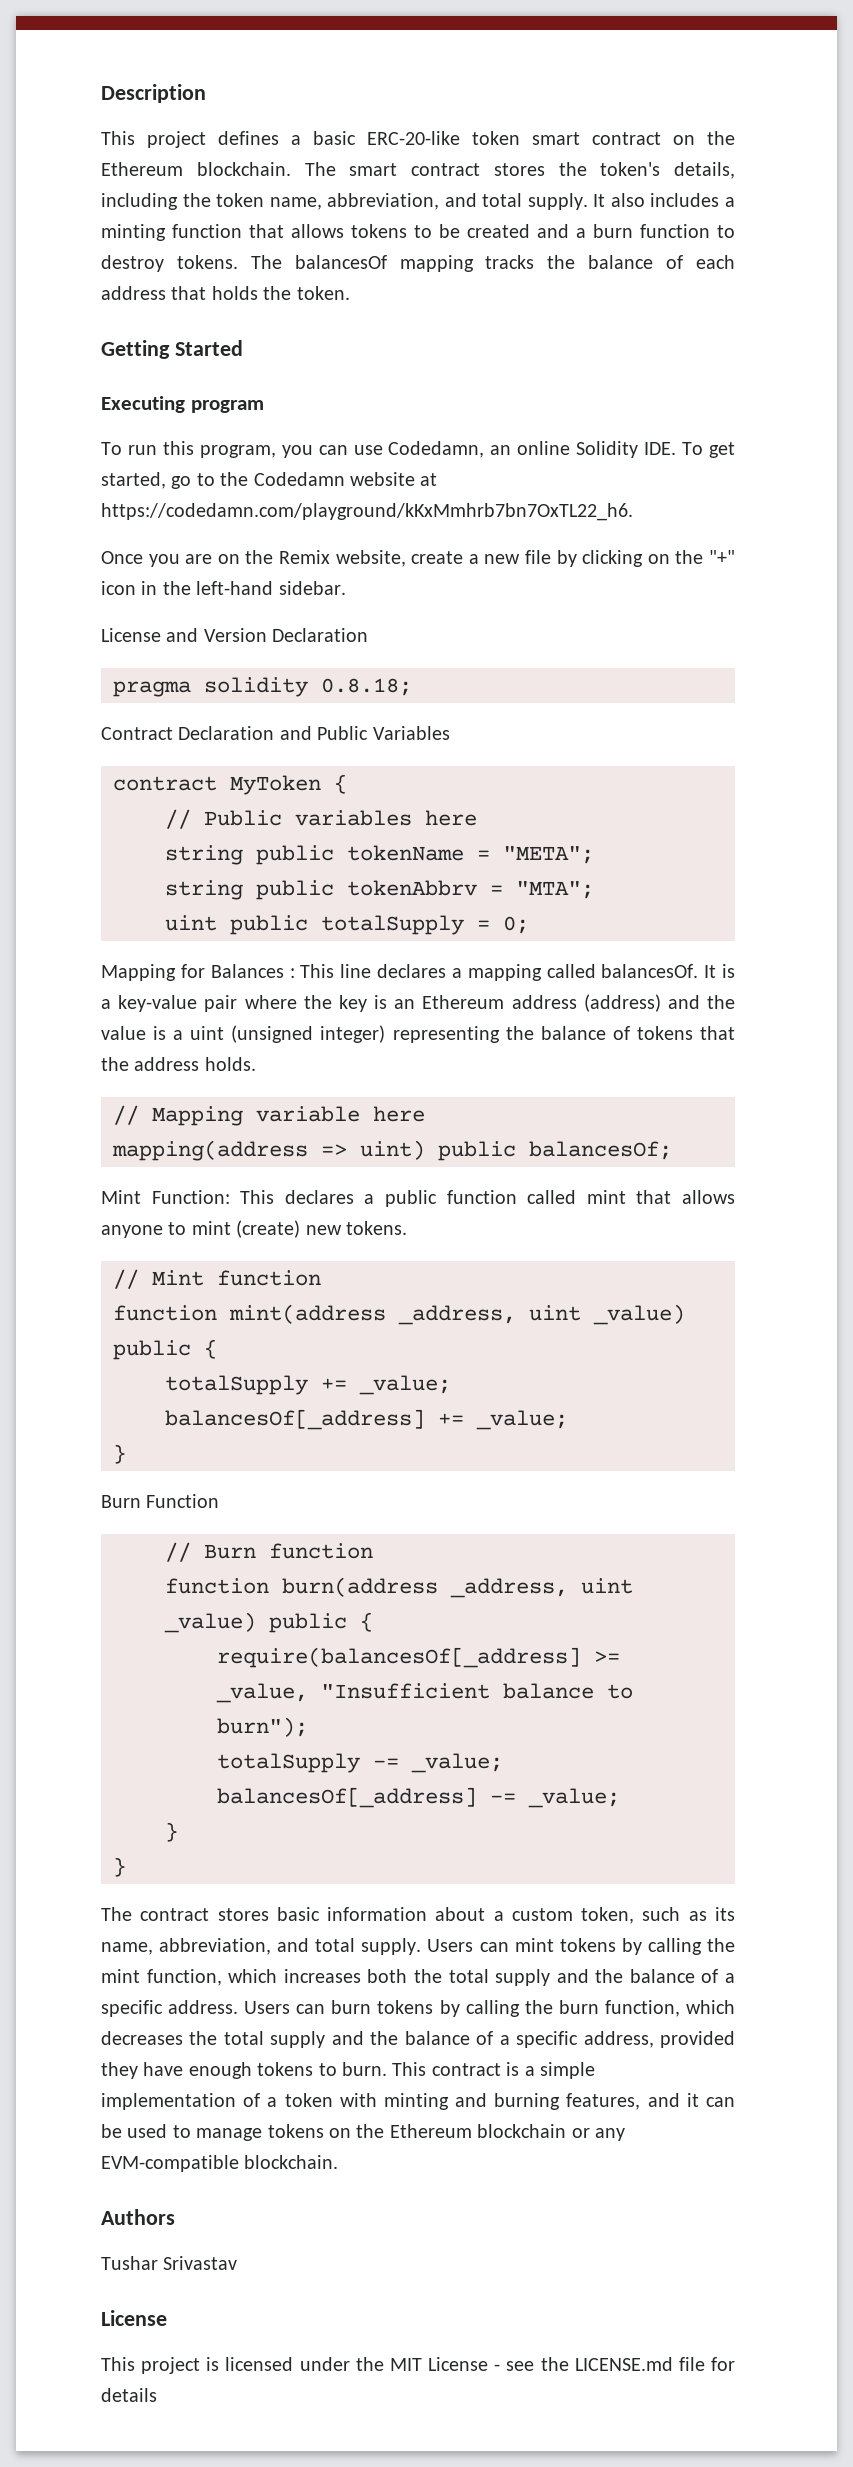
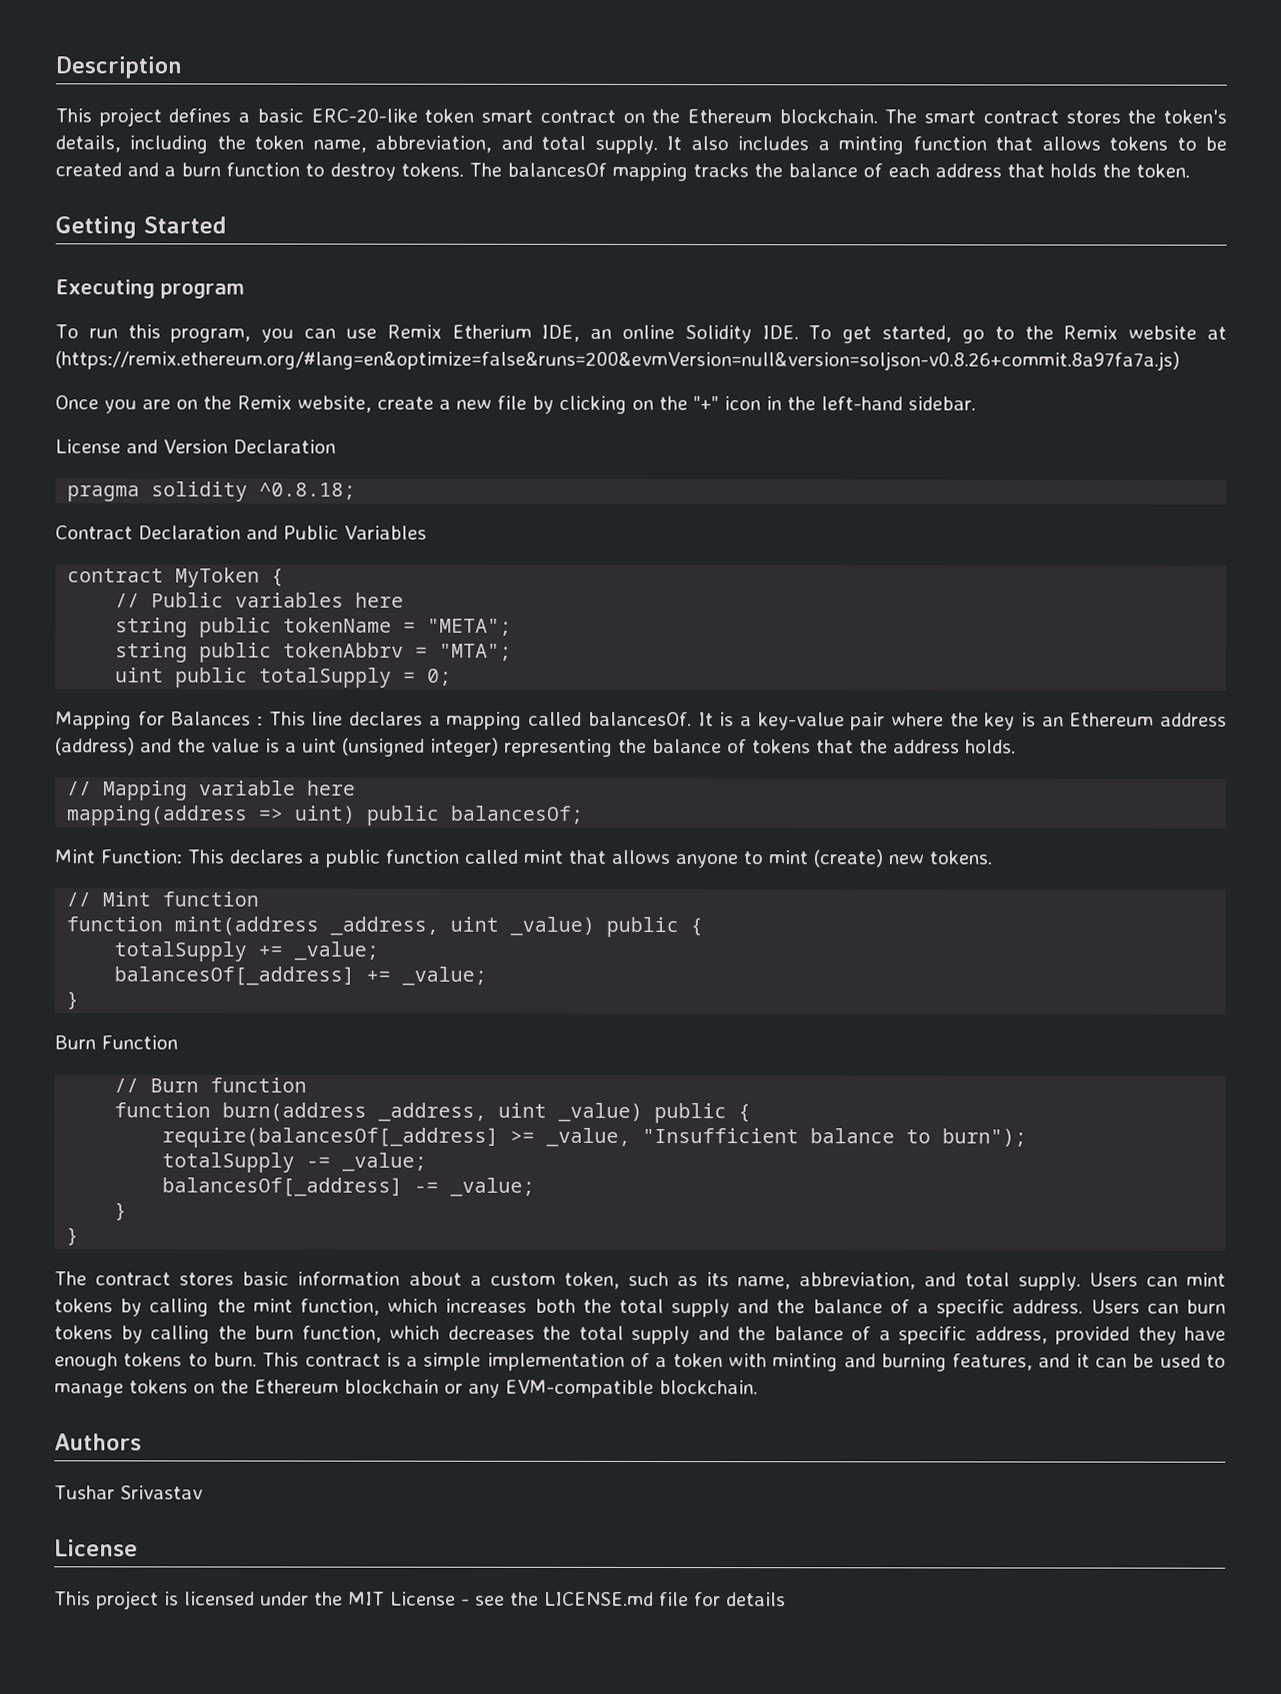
- To run this program, you can use Codedamn, an online Solidity IDE. To get started, go to the Codedamn website at https://codedamn.com/playground/kKxMmhrb7bn7OxTL22_h6.
+ To run this program, you can use Remix Etherium IDE, an online Solidity IDE. To get started, go to the Remix website at (https://remix.ethereum.org/#lang=en&optimize=false&runs=200&evmVersion=null&version=soljson-v0.8.26+commit.8a97fa7a.js)
- pragma solidity 0.8.18;
+ pragma solidity ^0.8.18;

